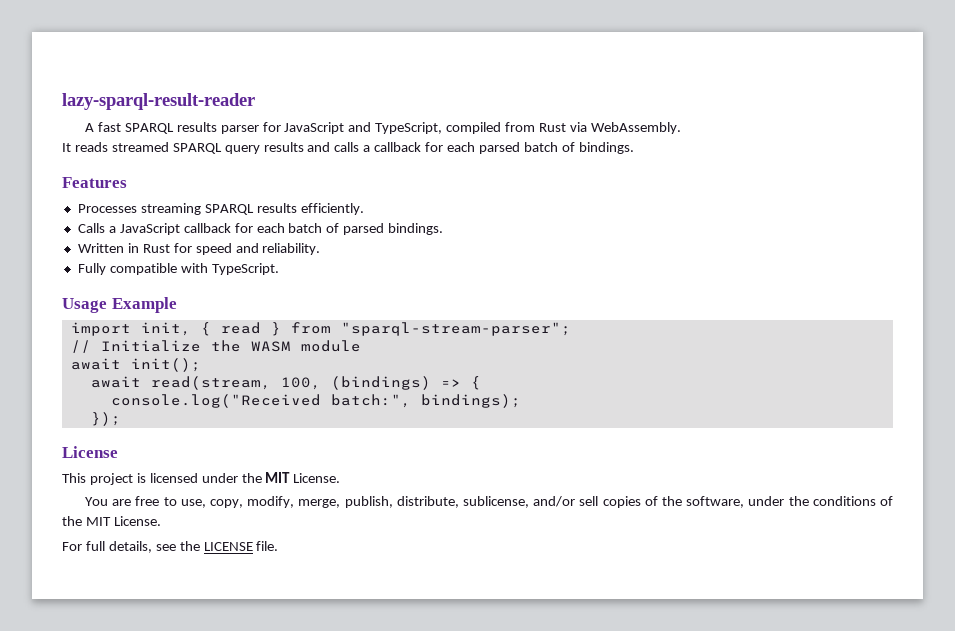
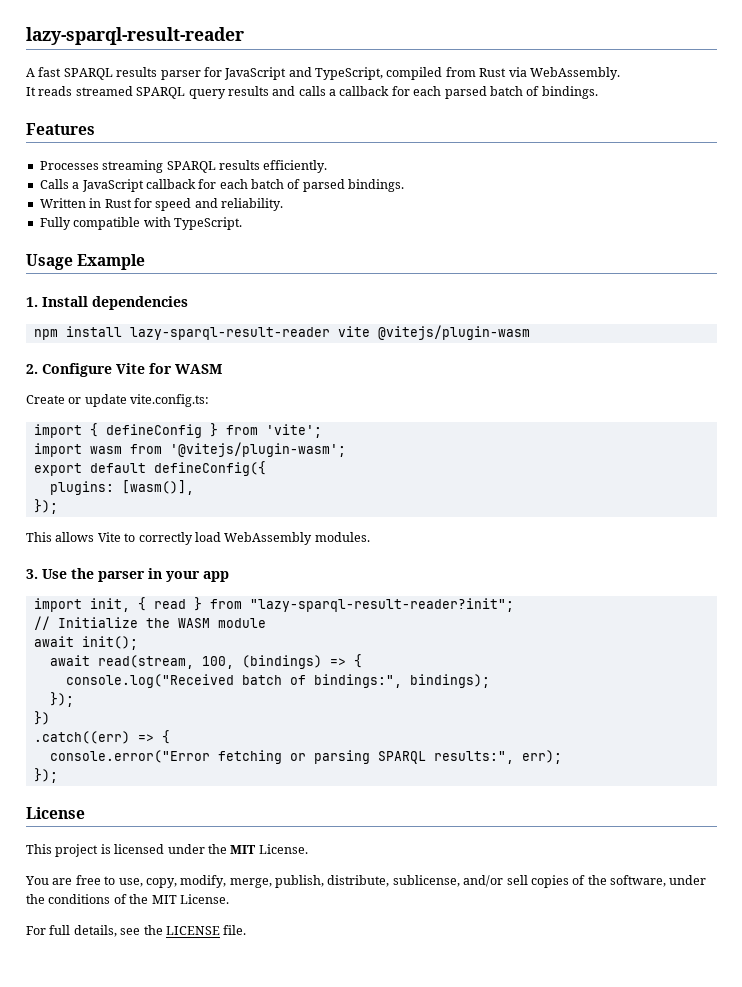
+ 1. Install dependencies
+ npm install lazy-sparql-result-reader vite @vitejs/plugin-wasm
+ 2. Configure Vite for WASM
+ Create or update vite.config.ts:
+ import { defineConfig } from 'vite';
+ import wasm from '@vitejs/plugin-wasm';
+ export default defineConfig({
+ plugins: [wasm()],
+ });
+ This allows Vite to correctly load WebAssembly modules.
+ 3. Use the parser in your app
- import init, { read } from "sparql-stream-parser";
+ import init, { read } from "lazy-sparql-result-reader?init";
- console.log("Received batch:", bindings);
+ console.log("Received batch of bindings:", bindings);
+ })
+ .catch((err) => {
+ console.error("Error fetching or parsing SPARQL results:", err);
+ });

